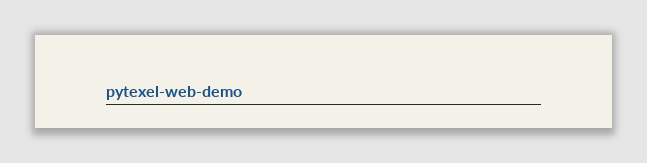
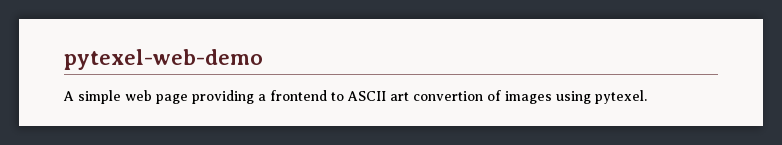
+ A simple web page providing a frontend to ASCII art convertion of images using pytexel.

